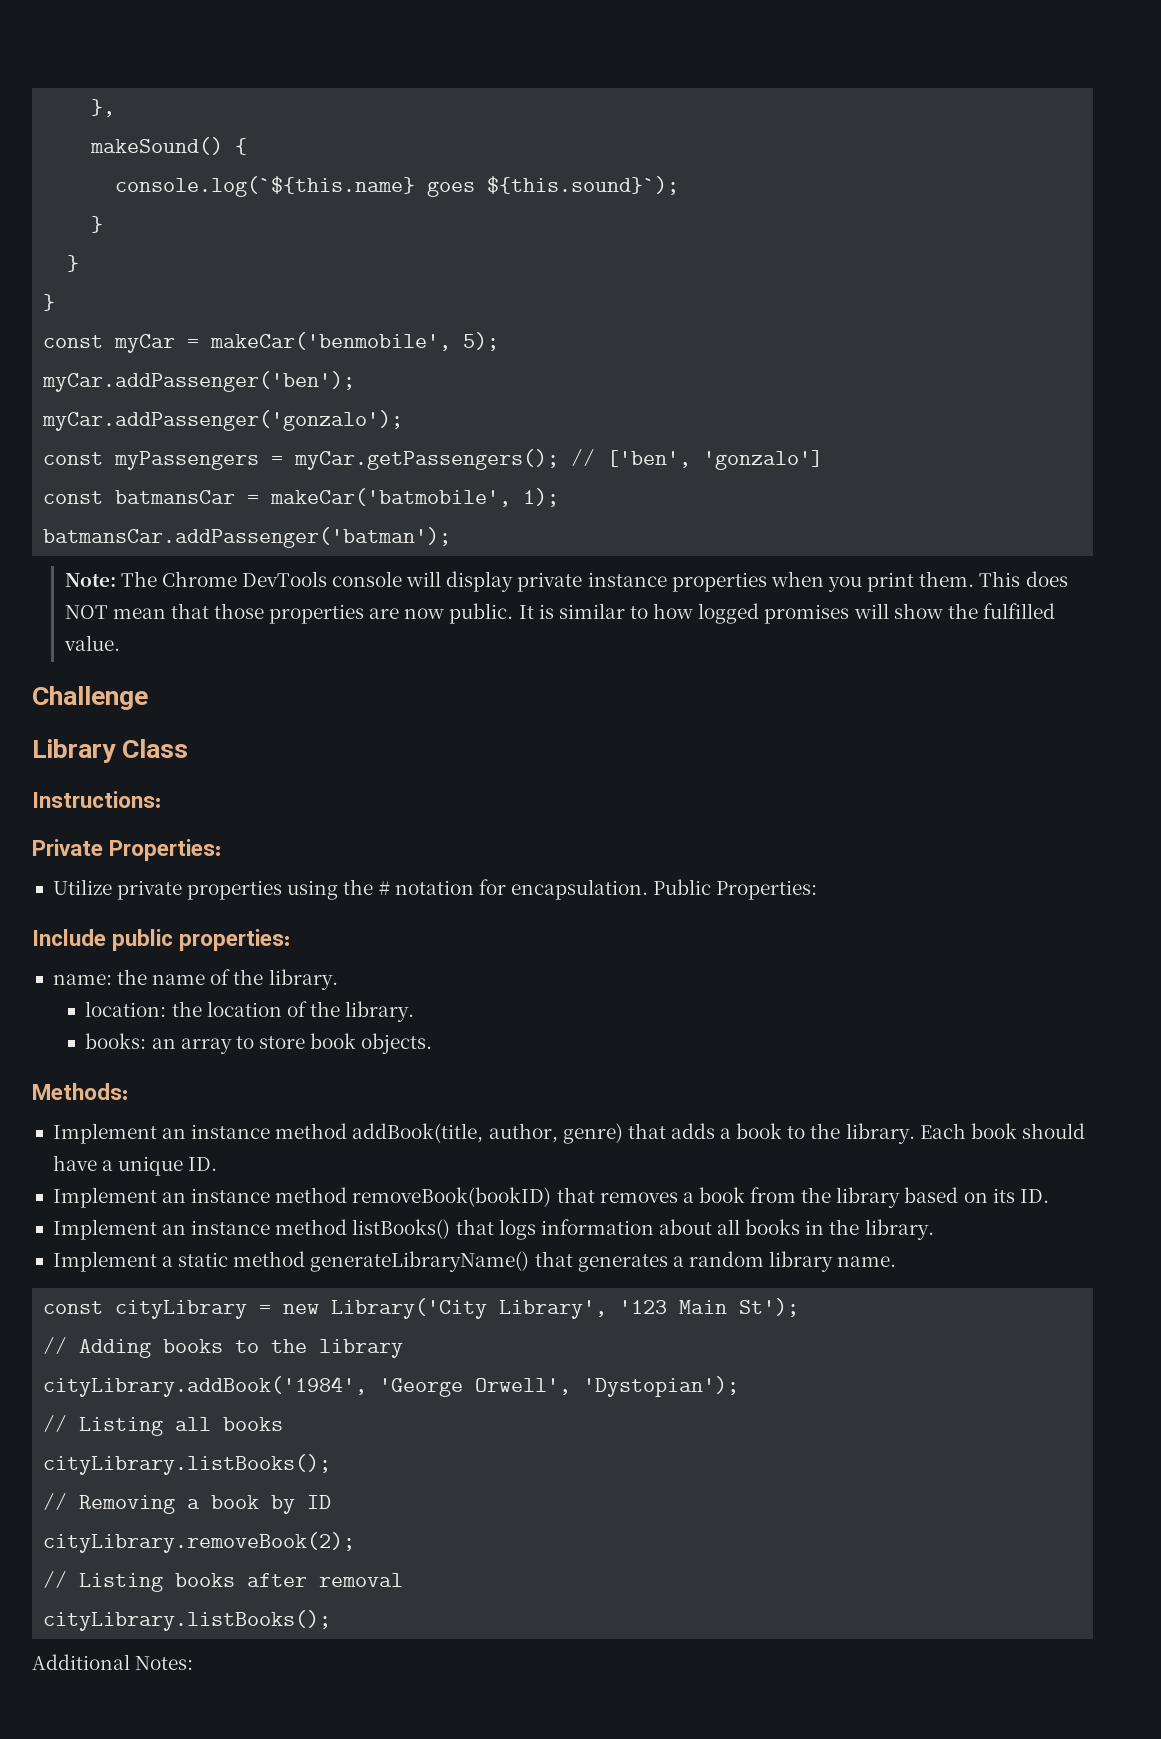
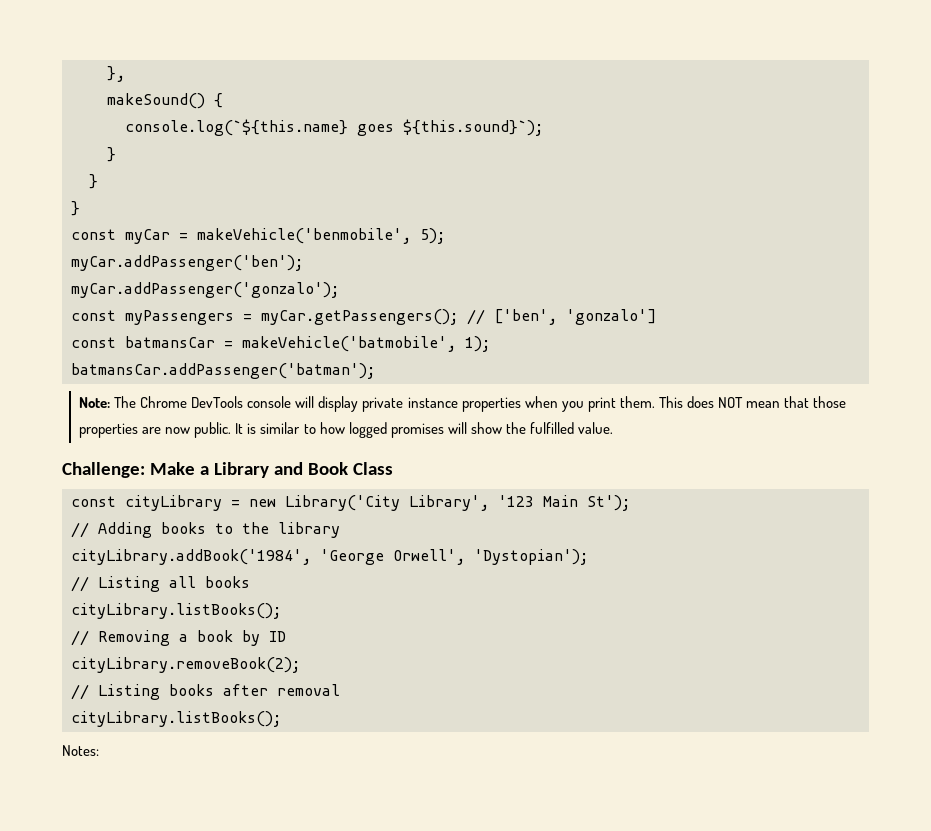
- const myCar = makeCar('benmobile', 5);
+ const myCar = makeVehicle('benmobile', 5);
- const batmansCar = makeCar('batmobile', 1);
+ const batmansCar = makeVehicle('batmobile', 1);
- Challenge
- Library Class
- Instructions:
- Private Properties:
- Utilize private properties using the # notation for encapsulation. Public Properties:
- Include public properties:
- name: the name of the library.
- location: the location of the library.
- books: an array to store book objects.
- Methods:
- Implement an instance method addBook(title, author, genre) that adds a book to the library. Each book should have a unique ID.
- Implement an instance method removeBook(bookID) that removes a book from the library based on its ID.
- Implement an instance method listBooks() that logs information about all books in the library.
- Implement a static method generateLibraryName() that generates a random library name.
+ Challenge: Make a Library and Book Class
- Additional Notes:
+ Notes:

